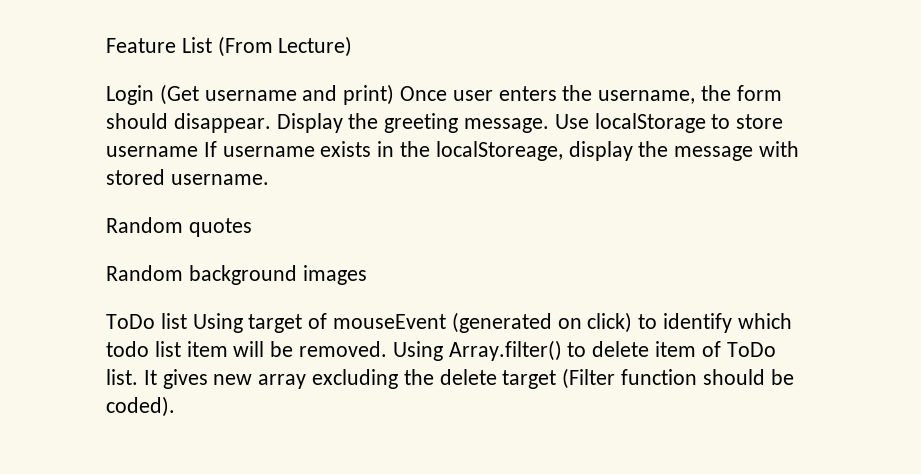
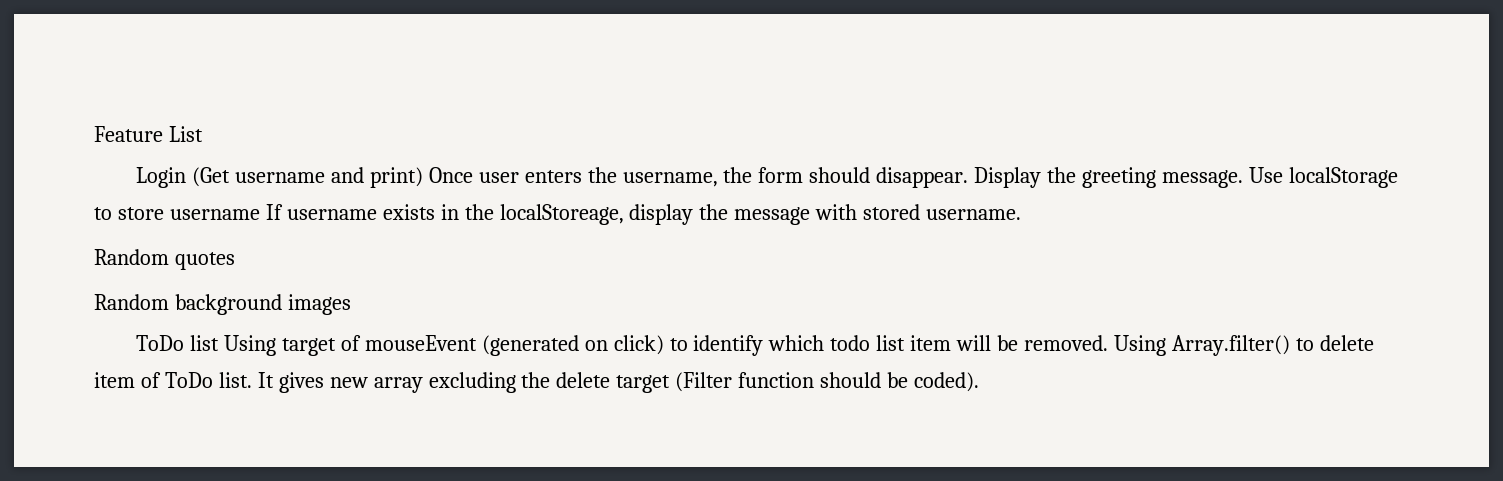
- Feature List (From Lecture)
+ Feature List

